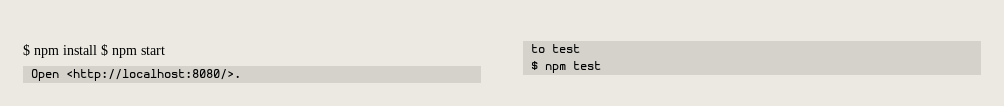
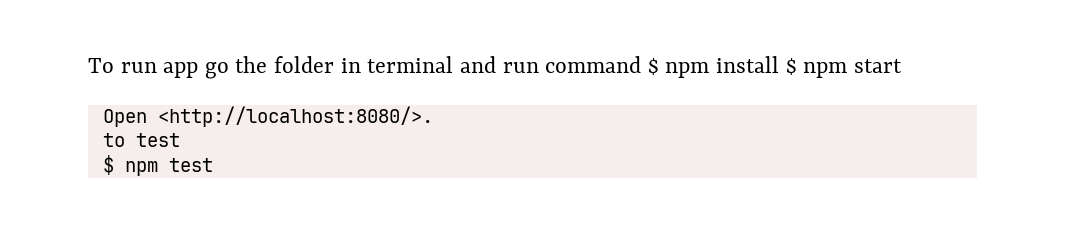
- $ npm install $ npm start
+ To run app go the folder in terminal and run command $ npm install $ npm start

